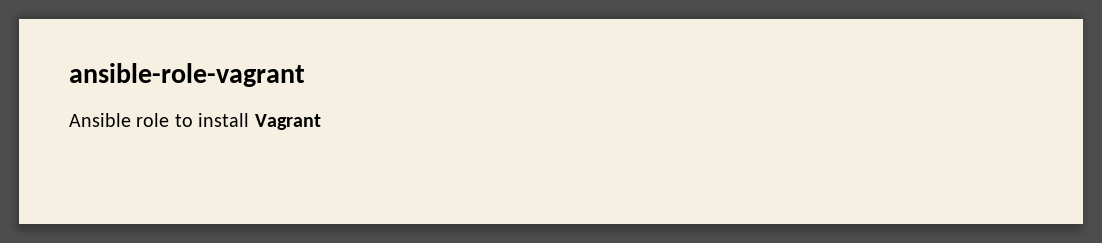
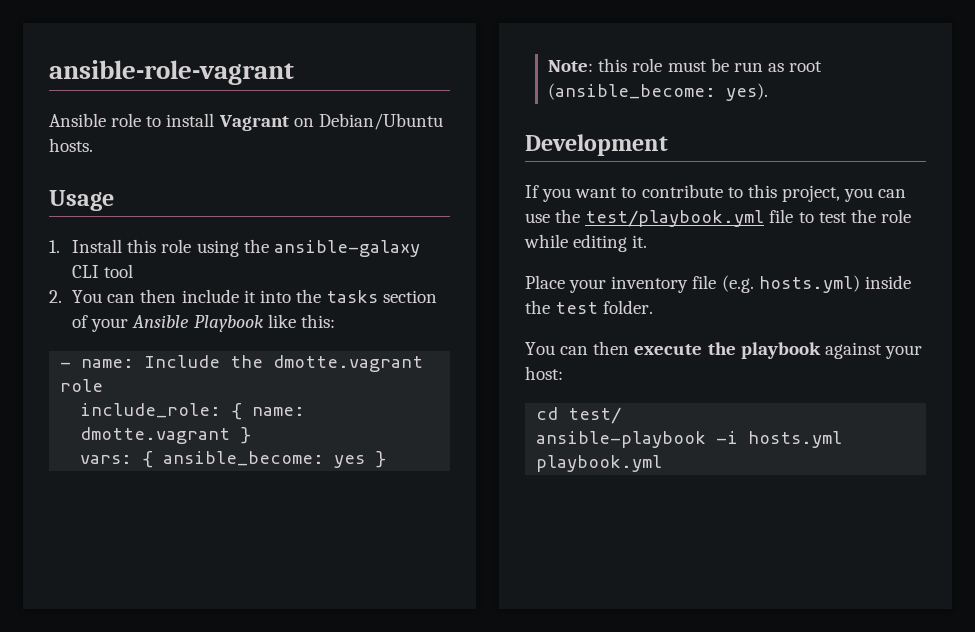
- Ansible role to install Vagrant
+ Ansible role to install Vagrant on Debian/Ubuntu hosts.
+ Usage
+ 1. Install this role using the ansible-galaxy CLI tool
+ 2. You can then include it into the tasks section of your Ansible Playbook like this:
+ - name: Include the dmotte.vagrant role
+ include_role: { name: dmotte.vagrant }
+ vars: { ansible_become: yes }
+ Note: this role must be run as root (ansible_become: yes).
+ Development
+ If you want to contribute to this project, you can use the test/playbook.yml file to test the role while editing it.
+ Place your inventory file (e.g. hosts.yml) inside the test folder.
+ You can then execute the playbook against your host:
+ cd test/
+ ansible-playbook -i hosts.yml playbook.yml

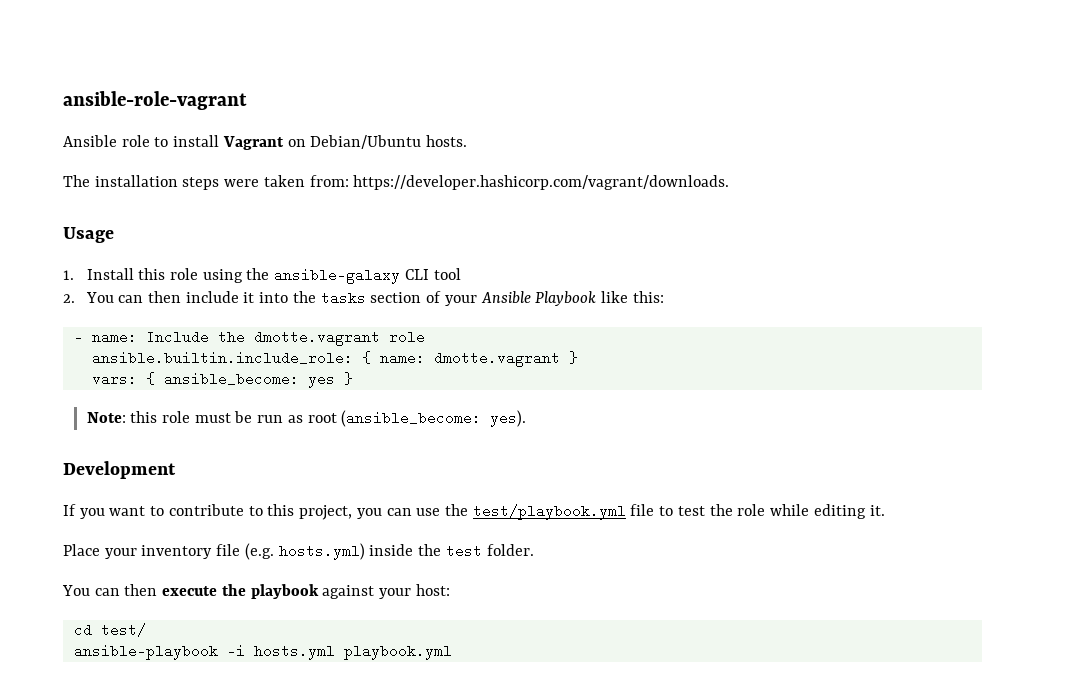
+ The installation steps were taken from: https://developer.hashicorp.com/vagrant/downloads.
- include_role: { name: dmotte.vagrant }
+ ansible.builtin.include_role: { name: dmotte.vagrant }

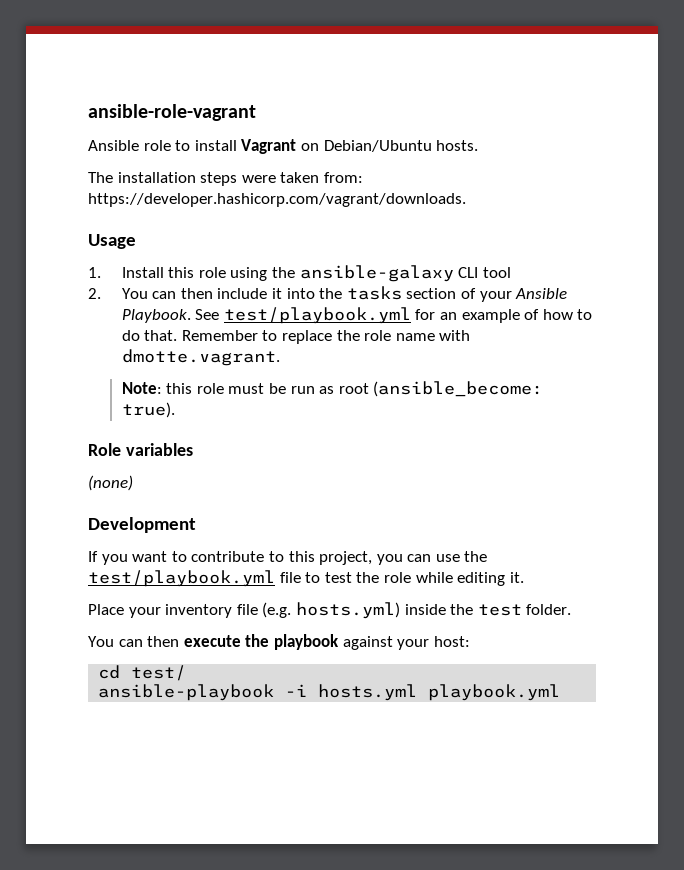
- 2. You can then include it into the tasks section of your Ansible Playbook like this:
- - name: Include the dmotte.vagrant role
- ansible.builtin.include_role: { name: dmotte.vagrant }
- vars: { ansible_become: yes }
+ 2. You can then include it into the tasks section of your Ansible Playbook. See test/playbook.yml for an example of how to do that. Remember to replace the role name with dmotte.vagrant.
- Note: this role must be run as root (ansible_become: yes).
+ Note: this role must be run as root (ansible_become: true).
+ Role variables
+ (none)

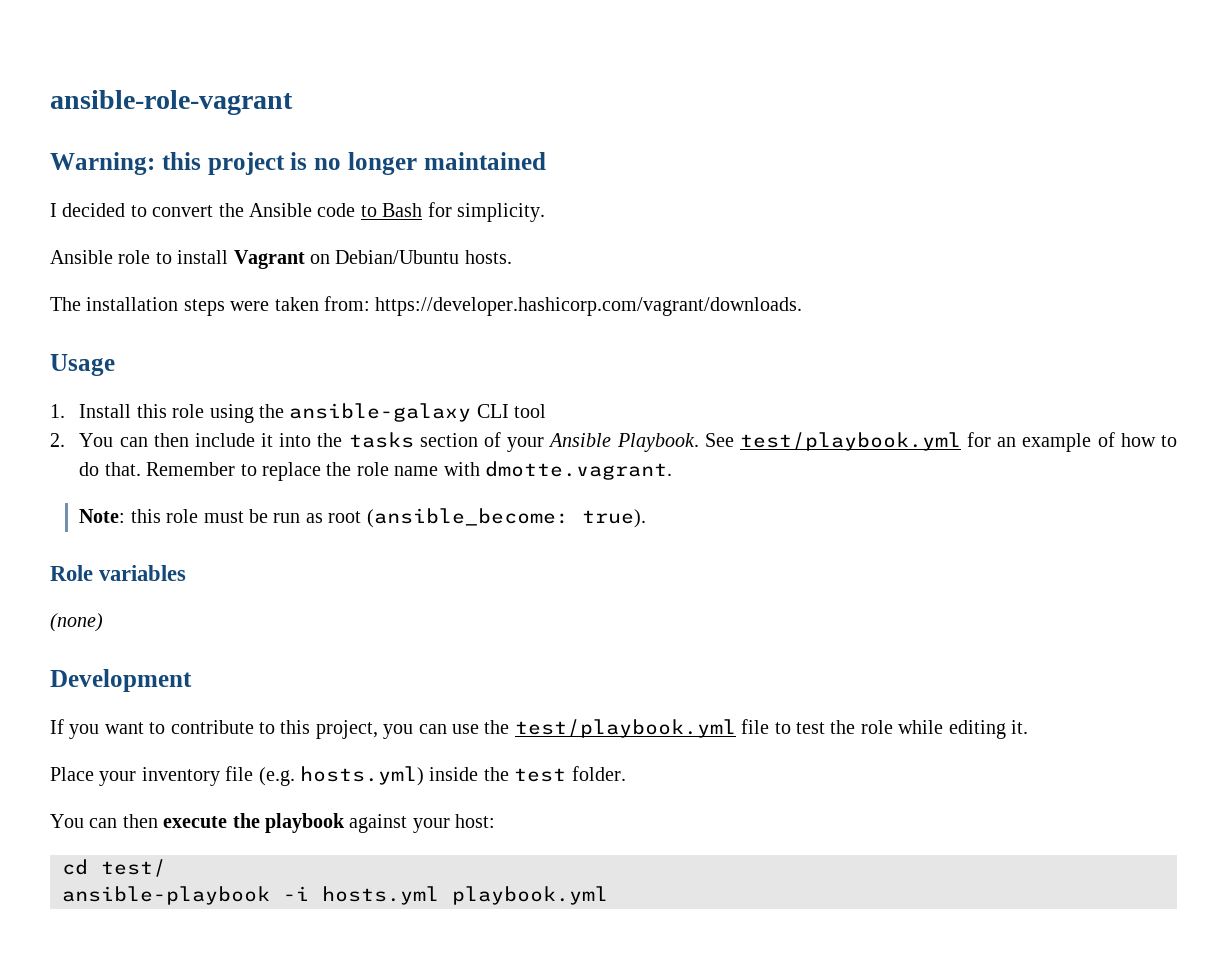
+ Warning: this project is no longer maintained
+ I decided to convert the Ansible code to Bash for simplicity.

